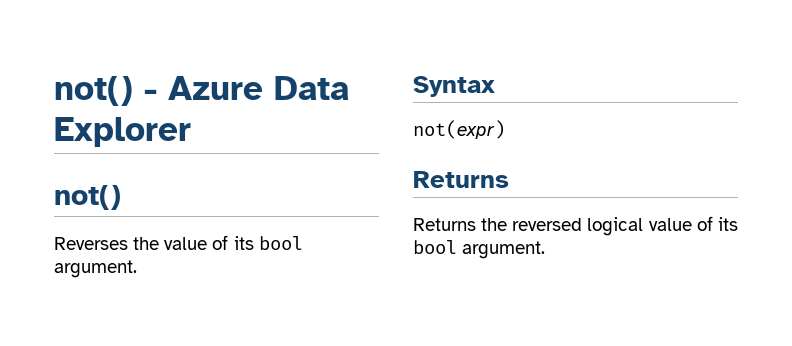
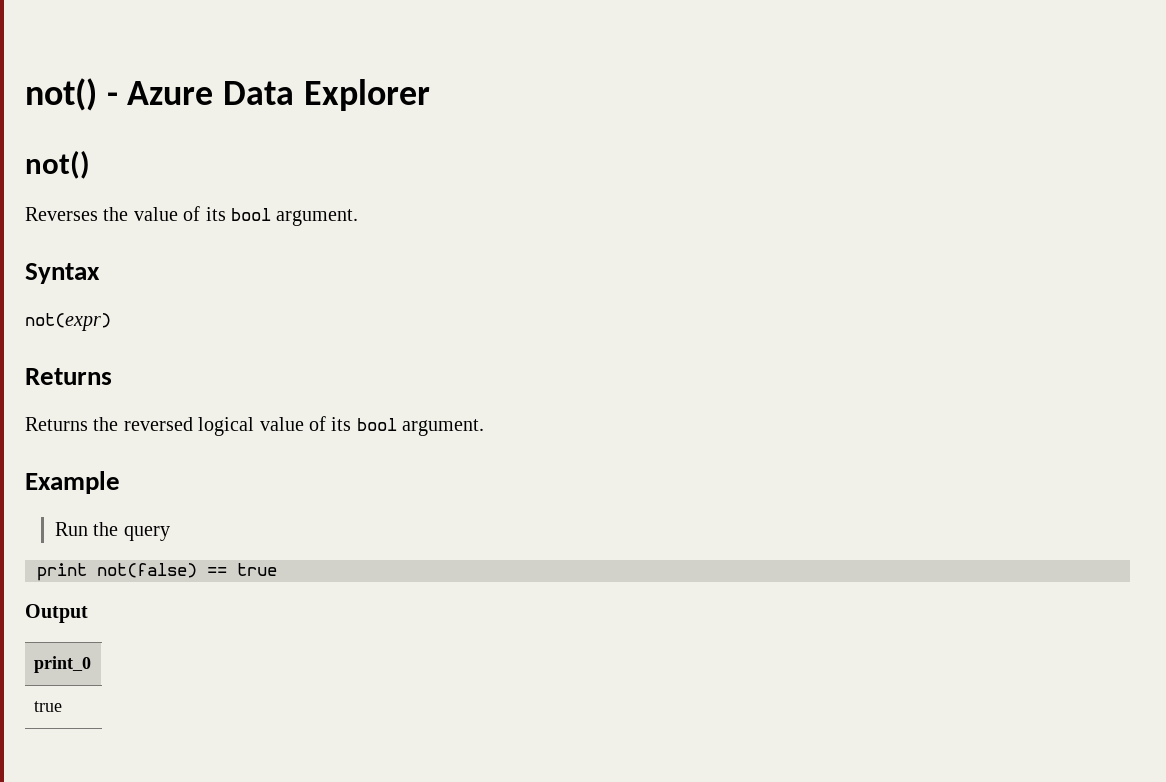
+ Example
+ Run the query
+ print not(false) == true
+ Output
+ print_0
+ true

